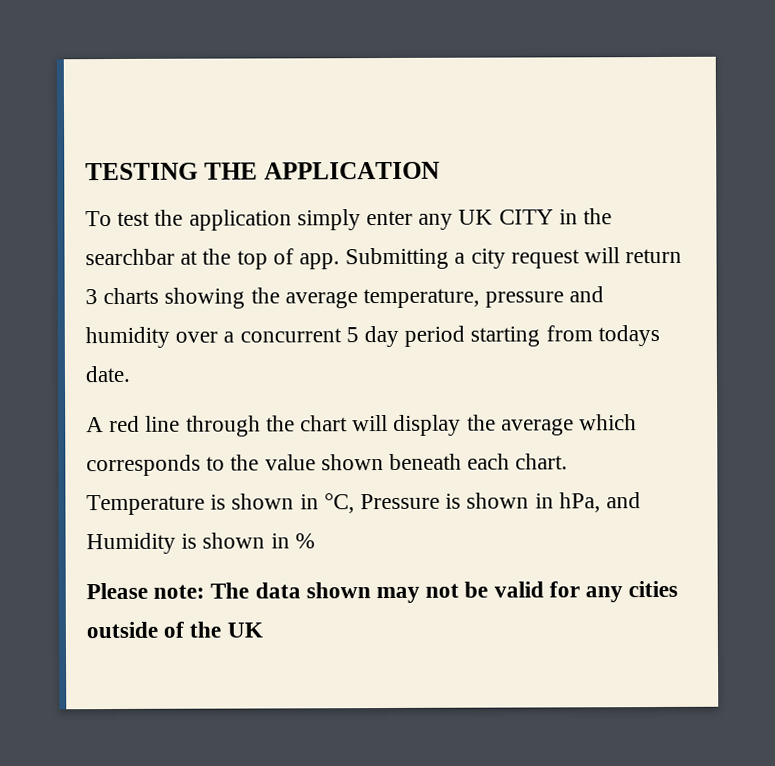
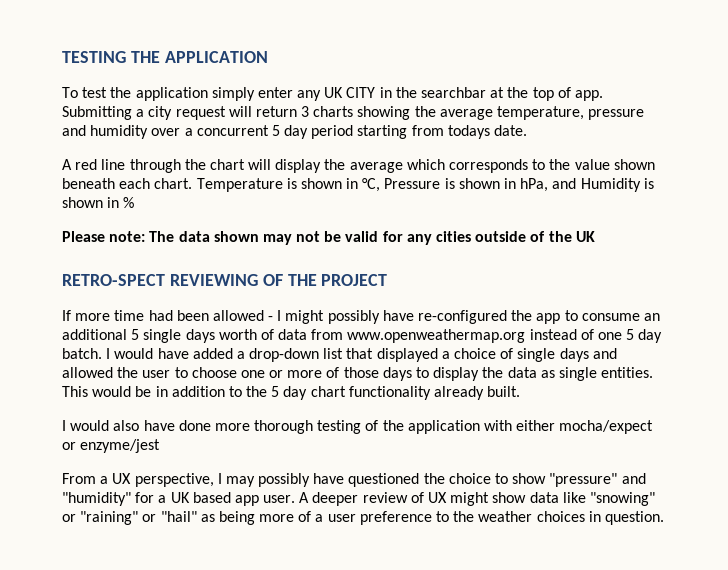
+ RETRO-SPECT REVIEWING OF THE PROJECT
+ If more time had been allowed - I might possibly have re-configured the app to consume an additional 5 single days worth of data from www.openweathermap.org instead of one 5 day batch. I would have added a drop-down list that displayed a choice of single days and allowed the user to choose one or more of those days to display the data as single entities. This would be in addition to the 5 day chart functionality already built.
+ I would also have done more thorough testing of the application with either mocha/expect or enzyme/jest
+ From a UX perspective, I may possibly have questioned the choice to show "pressure" and "humidity" for a UK based app user. A deeper review of UX might show data like "snowing" or "raining" or "hail" as being more of a user preference to the weather choices in question.

